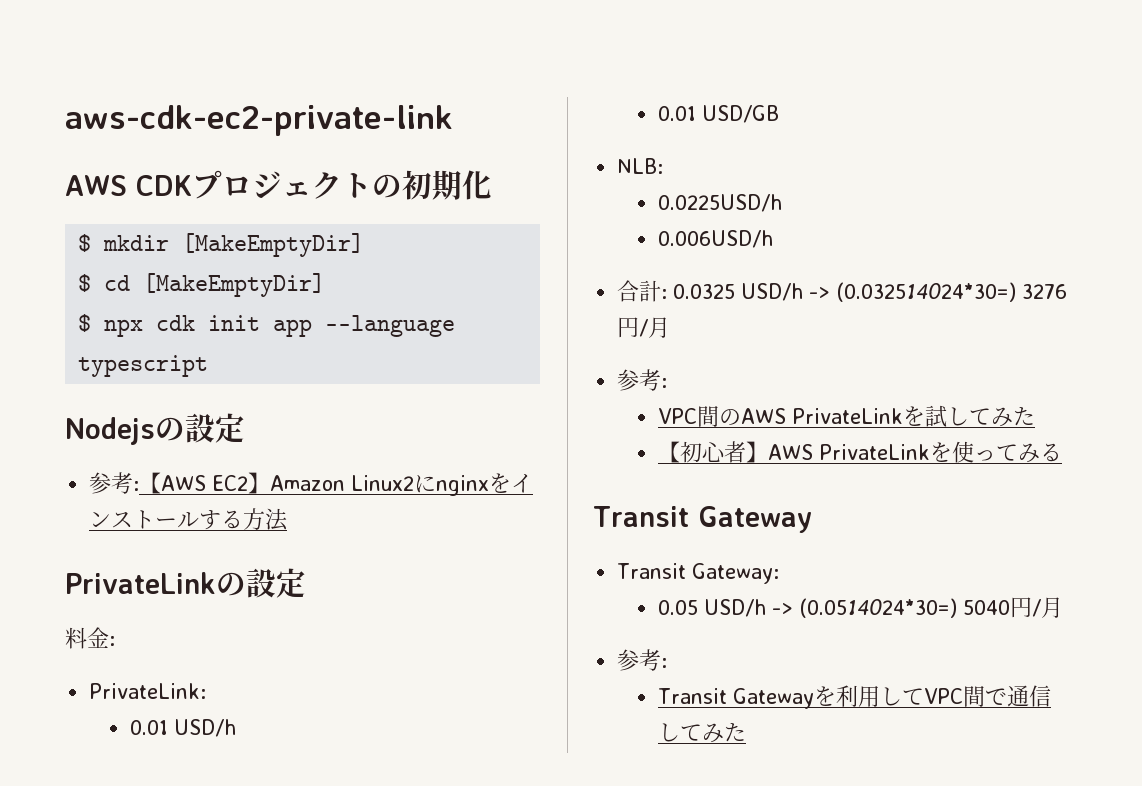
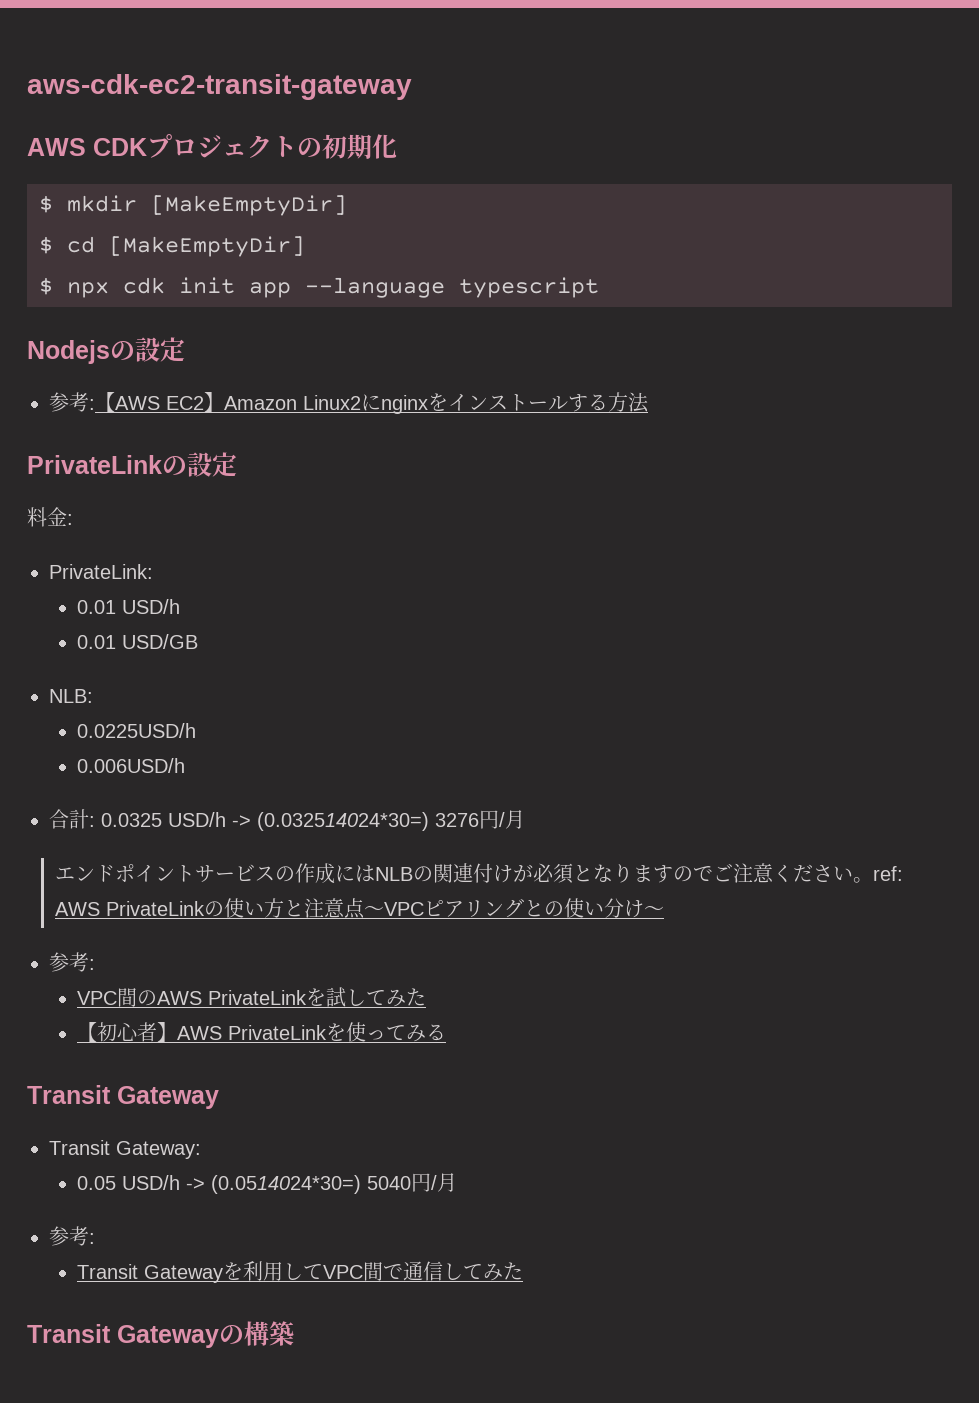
- aws-cdk-ec2-private-link
+ aws-cdk-ec2-transit-gateway
+ エンドポイントサービスの作成にはNLBの関連付けが必須となりますのでご注意ください。ref: AWS PrivateLinkの使い方と注意点～VPCピアリングとの使い分け～
+ Transit Gatewayの構築

